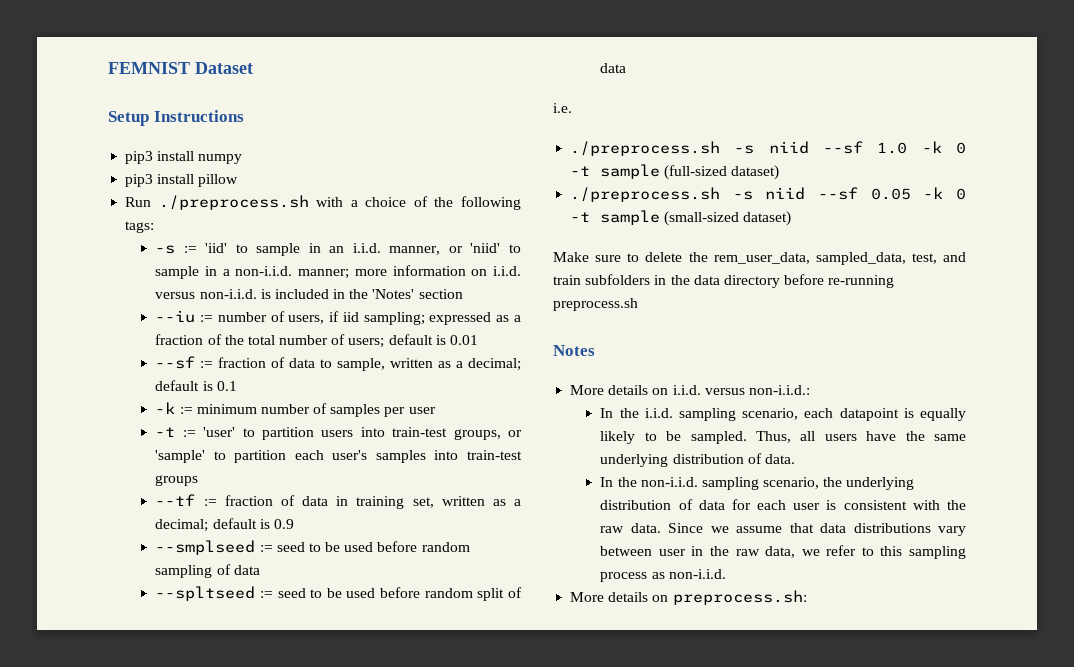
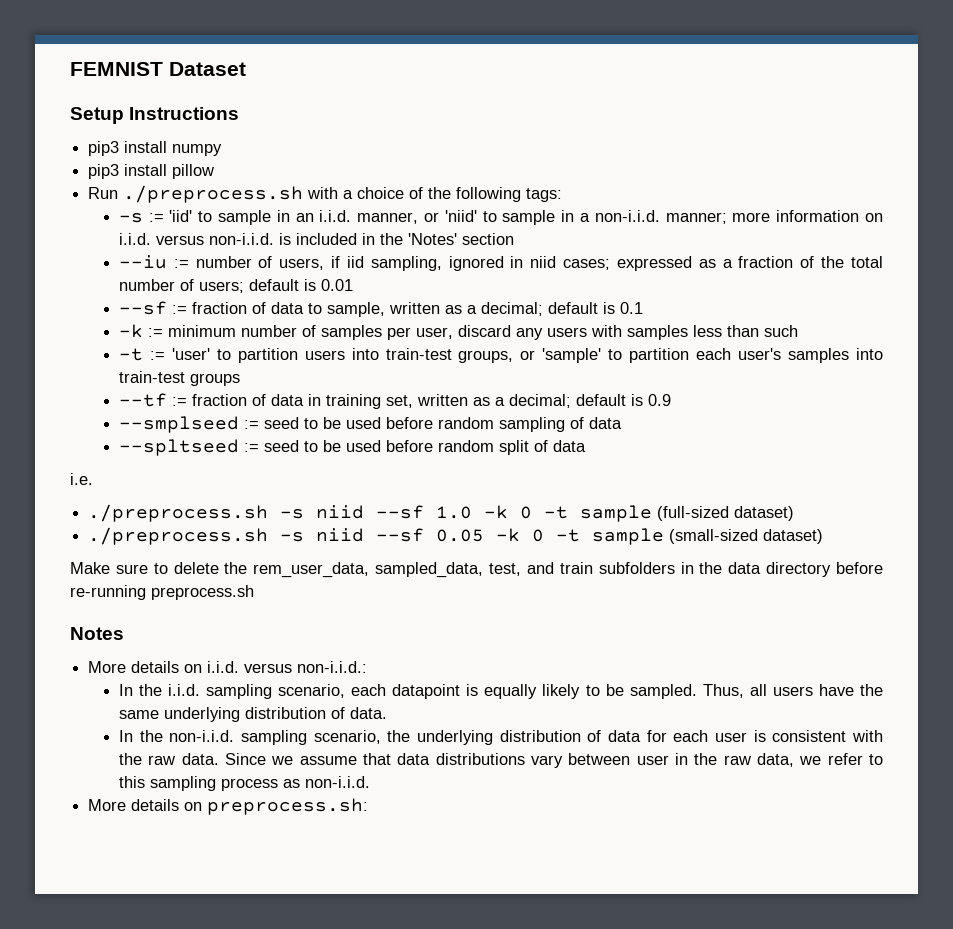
- --iu := number of users, if iid sampling; expressed as a fraction of the total number of users; default is 0.01
+ --iu := number of users, if iid sampling, ignored in niid cases; expressed as a fraction of the total number of users; default is 0.01
- -k := minimum number of samples per user
+ -k := minimum number of samples per user, discard any users with samples less than such

